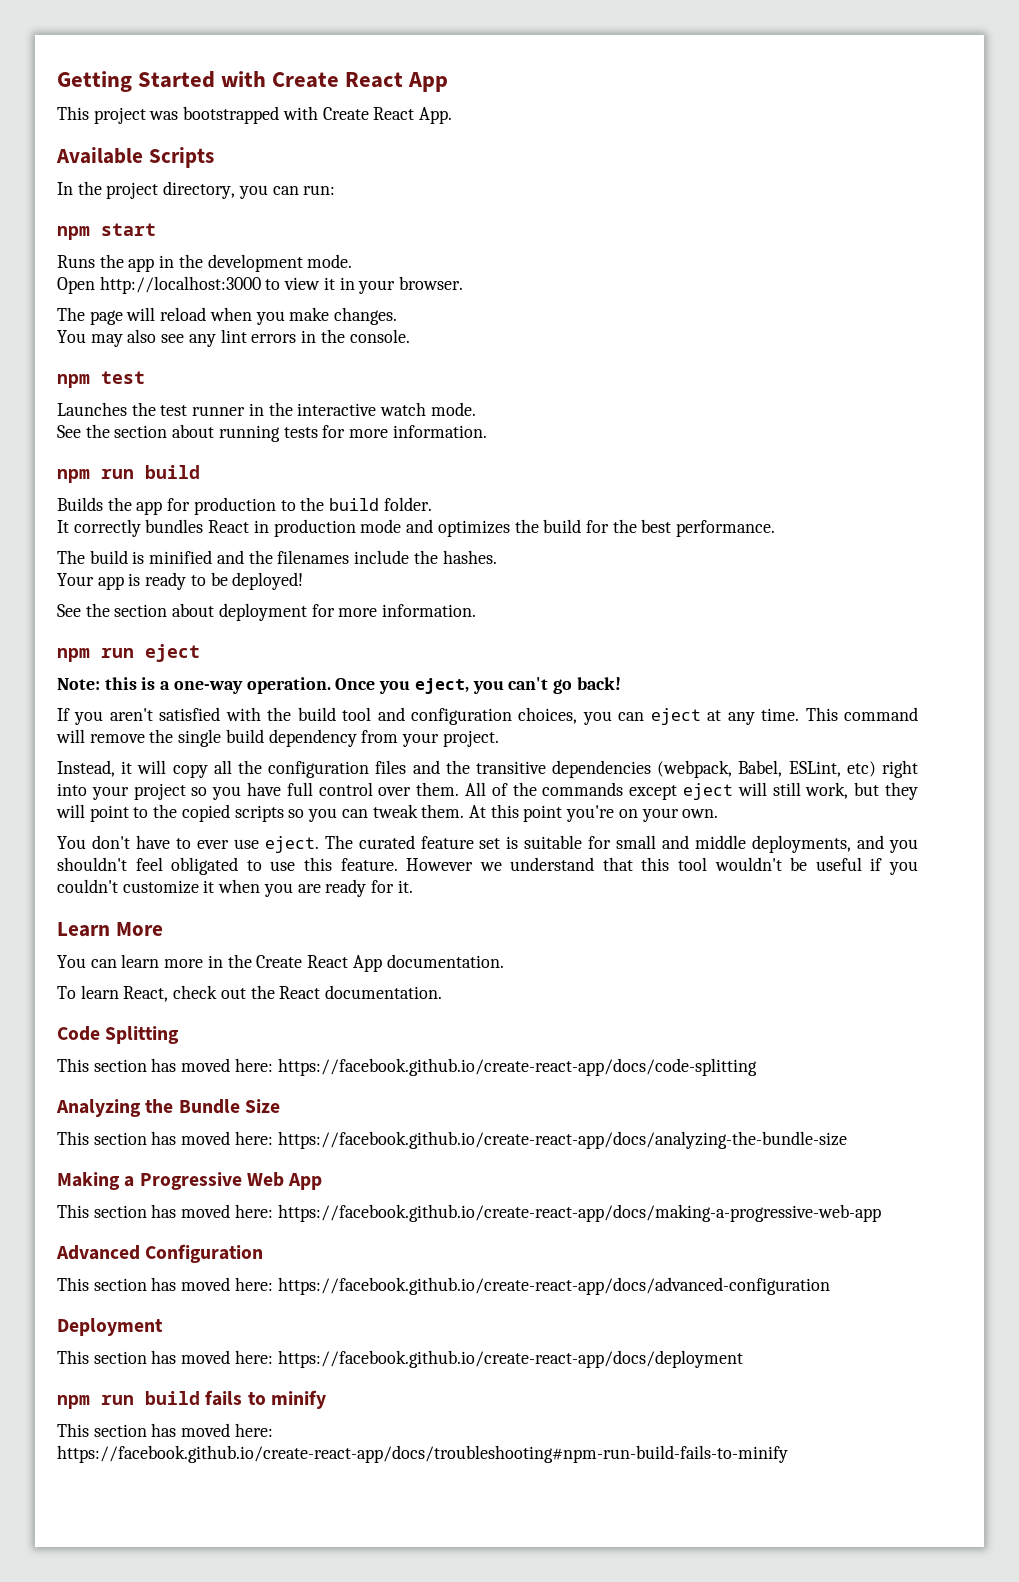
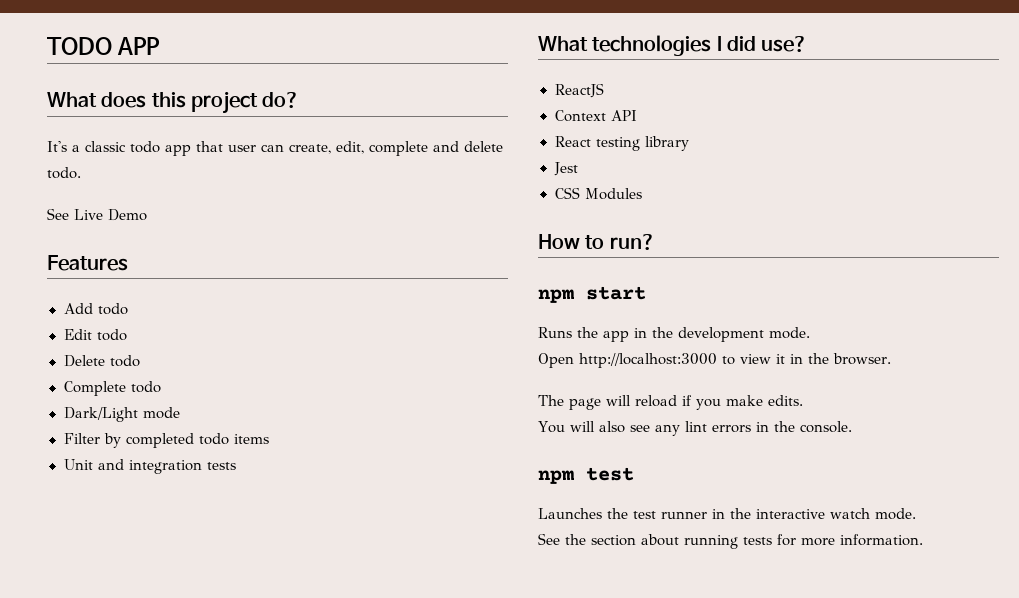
- Getting Started with Create React App
- This project was bootstrapped with Create React App.
- Available Scripts
- In the project directory, you can run:
+ TODO APP
+ What does this project do?
+ It's a classic todo app that user can create, edit, complete and delete todo.
+ See Live Demo
+ Features
+ Add todo
+ Edit todo
+ Delete todo
+ Complete todo
+ Dark/Light mode
+ Filter by completed todo items
+ Unit and integration tests
+ What technologies I did use?
+ ReactJS
+ Context API
+ React testing library
+ Jest
+ CSS Modules
+ How to run?
- Open http://localhost:3000 to view it in your browser.
+ Open http://localhost:3000 to view it in the browser.
- The page will reload when you make changes.
- You may also see any lint errors in the console.
+ The page will reload if you make edits.
+ You will also see any lint errors in the console.
  See the section about running tests for more information.
- npm run build
- Builds the app for production to the build folder.
- It correctly bundles React in production mode and optimizes the build for the best performance.
- The build is minified and the filenames include the hashes.
- Your app is ready to be deployed!
- See the section about deployment for more information.
- npm run eject
- Note: this is a one-way operation. Once you eject, you can't go back!
- If you aren't satisfied with the build tool and configuration choices, you can eject at any time. This command will remove the single build dependency from your project.
- Instead, it will copy all the configuration files and the transitive dependencies (webpack, Babel, ESLint, etc) right into your project so you have full control over them. All of the commands except eject will still work, but they will point to the copied scripts so you can tweak them. At this point you're on your own.
- You don't have to ever use eject. The curated feature set is suitable for small and middle deployments, and you shouldn't feel obligated to use this feature. However we understand that this tool wouldn't be useful if you couldn't customize it when you are ready for it.
- Learn More
- You can learn more in the Create React App documentation.
- To learn React, check out the React documentation.
- Code Splitting
- This section has moved here: https://facebook.github.io/create-react-app/docs/code-splitting
- Analyzing the Bundle Size
- This section has moved here: https://facebook.github.io/create-react-app/docs/analyzing-the-bundle-size
- Making a Progressive Web App
- This section has moved here: https://facebook.github.io/create-react-app/docs/making-a-progressive-web-app
- Advanced Configuration
- This section has moved here: https://facebook.github.io/create-react-app/docs/advanced-configuration
- Deployment
- This section has moved here: https://facebook.github.io/create-react-app/docs/deployment
- npm run build fails to minify
- This section has moved here: https://facebook.github.io/create-react-app/docs/troubleshooting#npm-run-build-fails-to-minify

